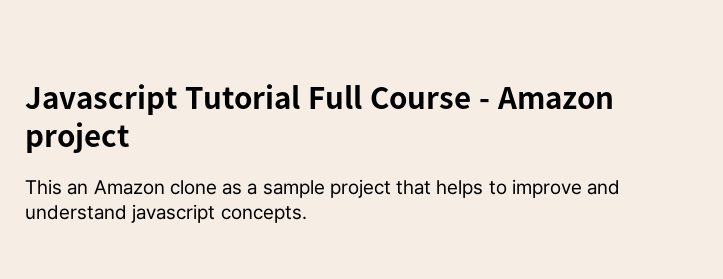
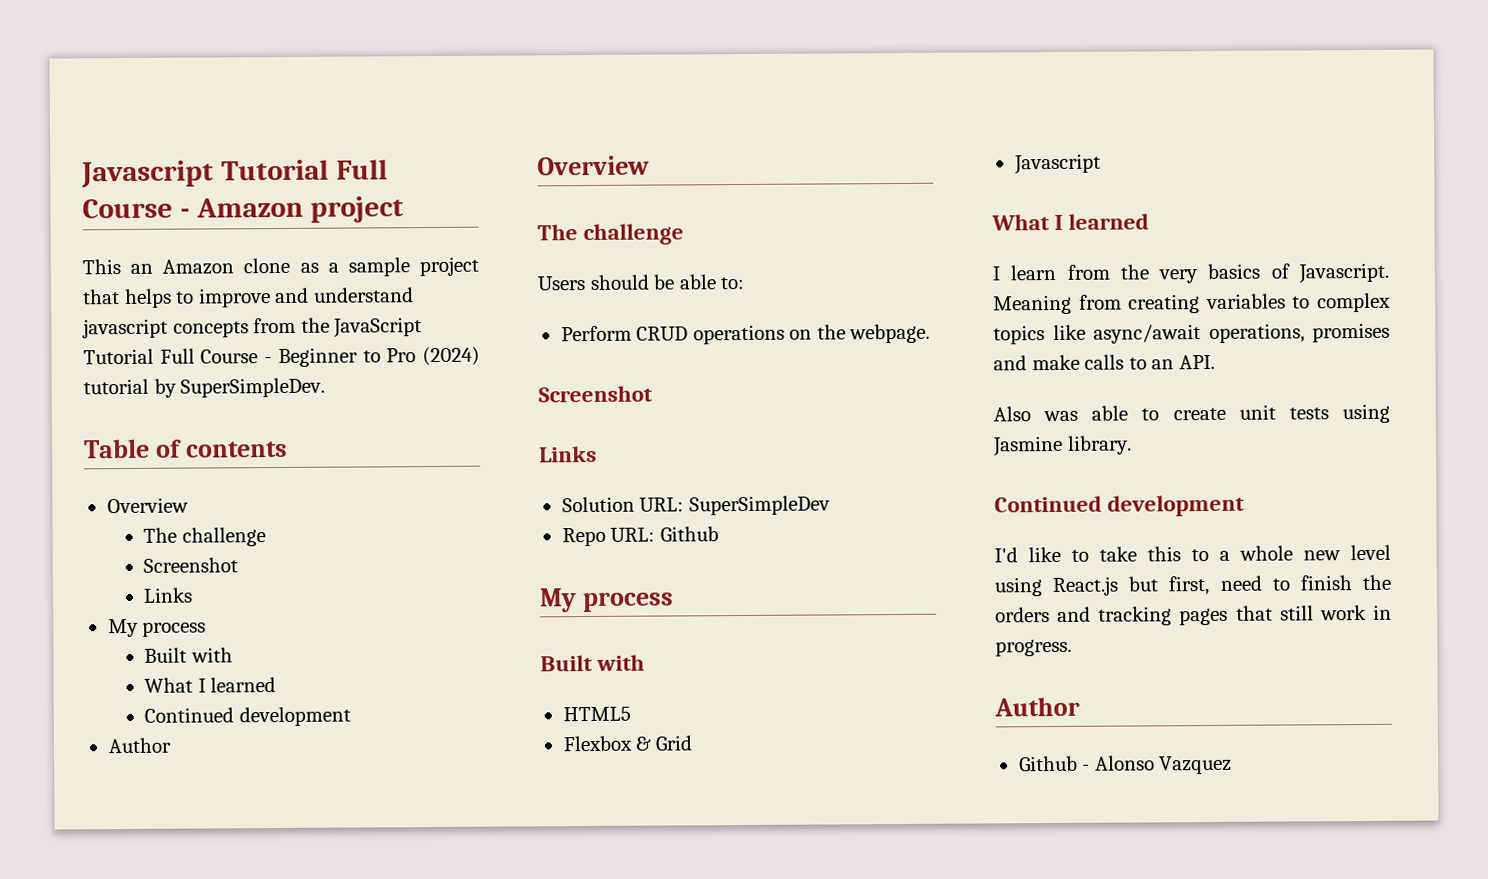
- This an Amazon clone as a sample project that helps to improve and understand javascript concepts.
+ This an Amazon clone as a sample project that helps to improve and understand javascript concepts from the JavaScript Tutorial Full Course - Beginner to Pro (2024) tutorial by SuperSimpleDev.
+ Table of contents
+ Overview
+ The challenge
+ Screenshot
+ Links
+ My process
+ Built with
+ What I learned
+ Continued development
+ Author
+ Overview
+ The challenge
+ Users should be able to:
+ Perform CRUD operations on the webpage.
+ Screenshot
+ Links
+ Solution URL: SuperSimpleDev
+ Repo URL: Github
+ My process
+ Built with
+ HTML5
+ Flexbox & Grid
+ Javascript
+ What I learned
+ I learn from the very basics of Javascript. Meaning from creating variables to complex topics like async/await operations, promises and make calls to an API.
+ Also was able to create unit tests using Jasmine library.
+ Continued development
+ I'd like to take this to a whole new level using React.js but first, need to finish the orders and tracking pages that still work in progress.
+ Author
+ Github - Alonso Vazquez

